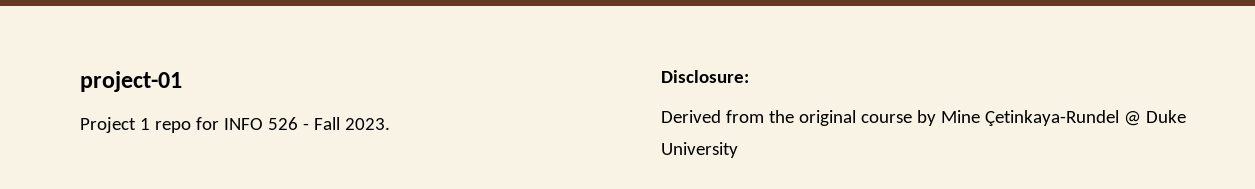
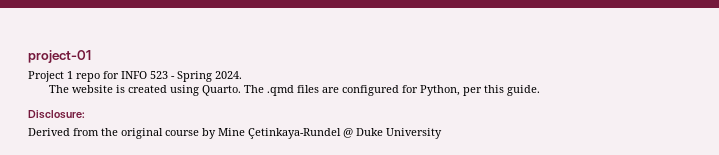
- Project 1 repo for INFO 526 - Fall 2023.
+ Project 1 repo for INFO 523 - Spring 2024.
+ The website is created using Quarto. The .qmd files are configured for Python, per this guide.

